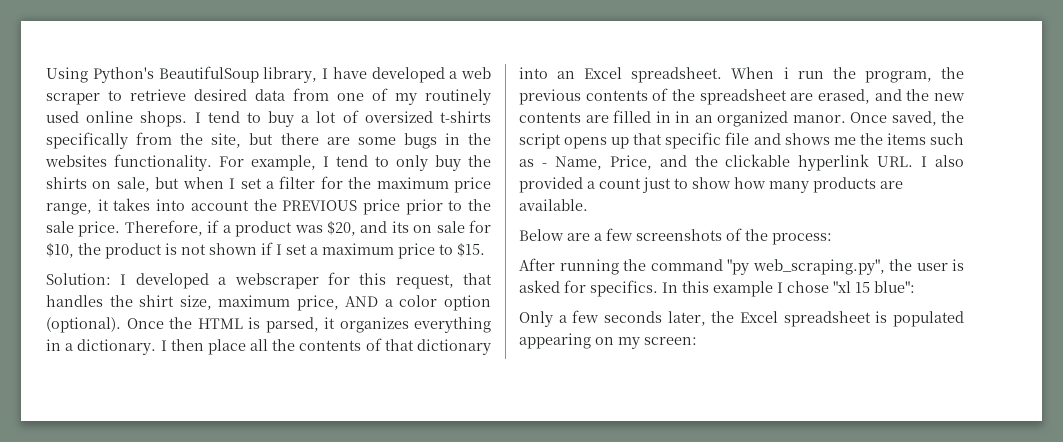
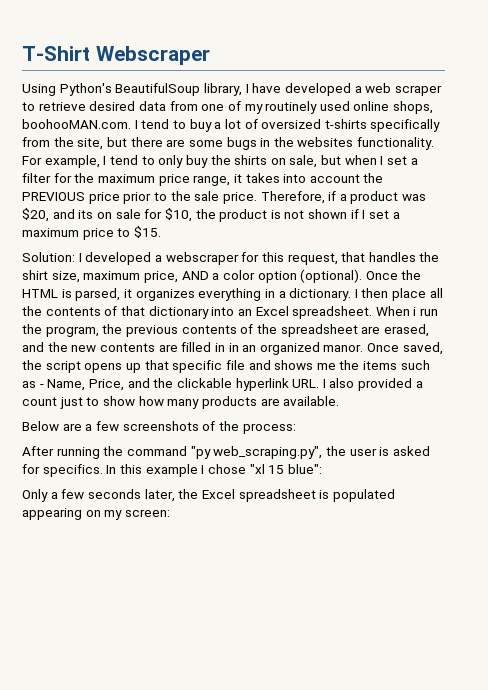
+ T-Shirt Webscraper
- Using Python's BeautifulSoup library, I have developed a web scraper to retrieve desired data from one of my routinely used online shops. I tend to buy a lot of oversized t-shirts specifically from the site, but there are some bugs in the websites functionality.
+ Using Python's BeautifulSoup library, I have developed a web scraper to retrieve desired data from one of my routinely used online shops, boohooMAN.com. I tend to buy a lot of oversized t-shirts specifically from the site, but there are some bugs in the websites functionality.

